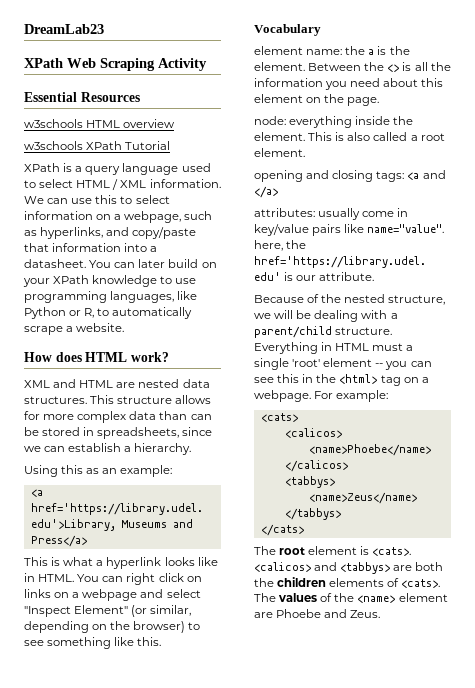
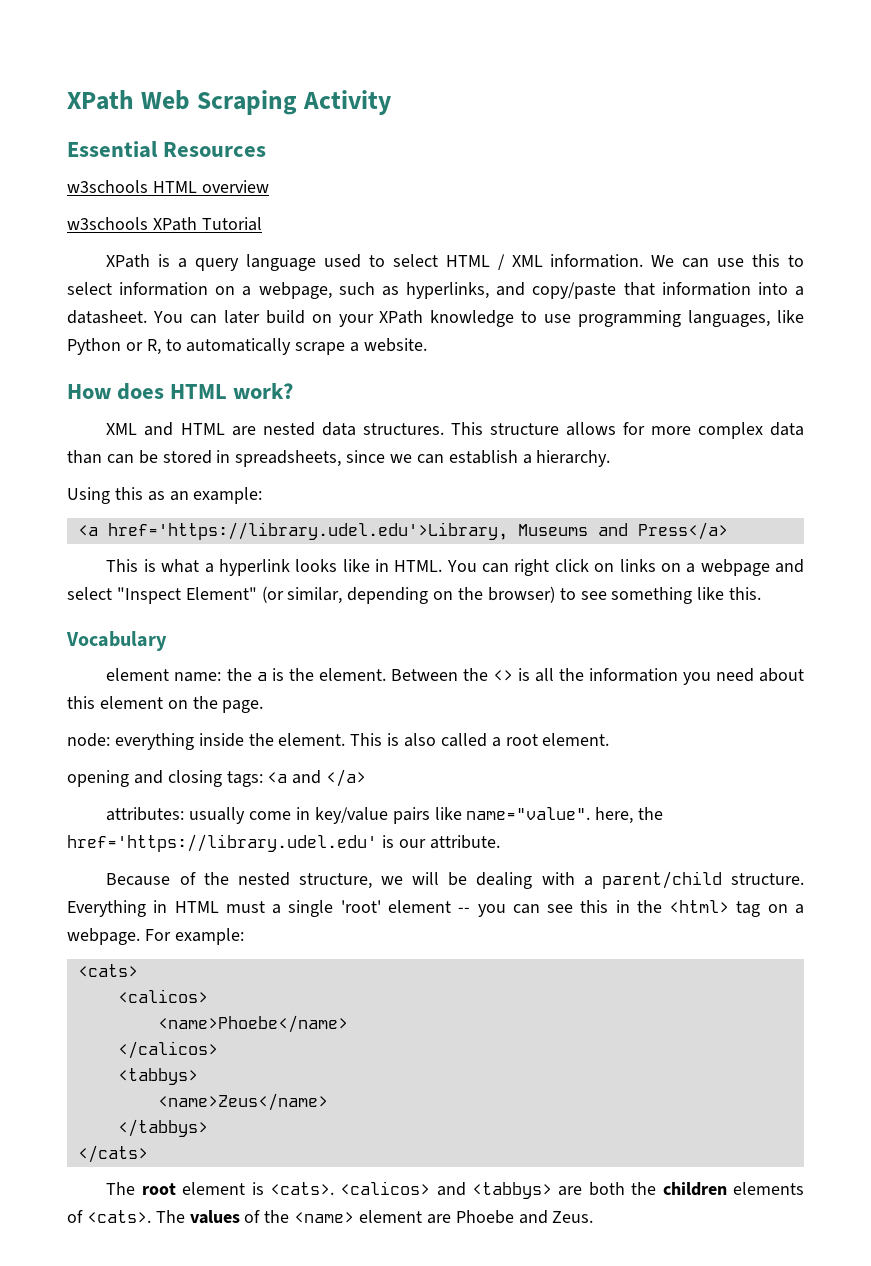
- DreamLab23

